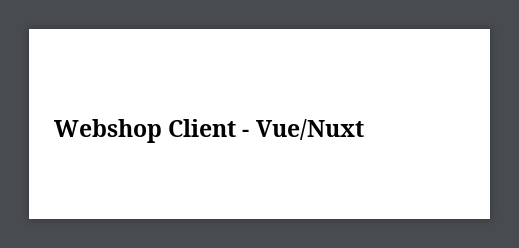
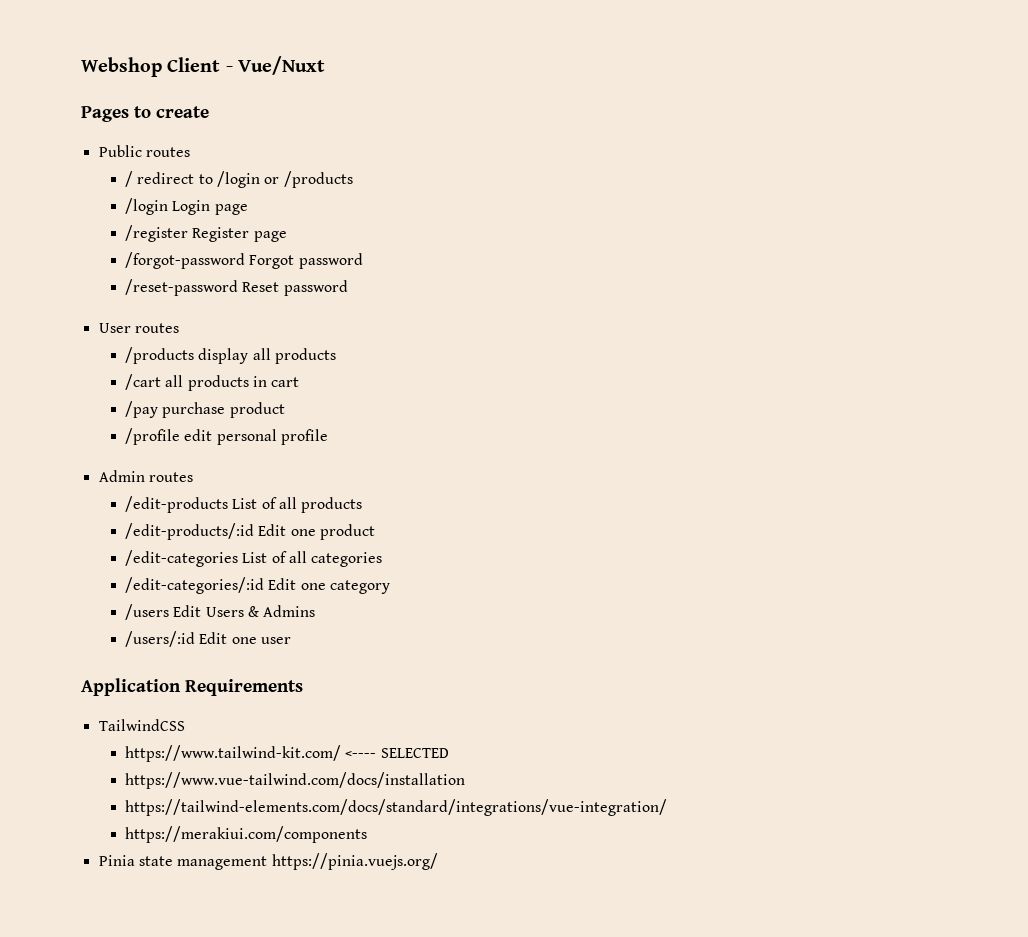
+ Pages to create
+ Public routes
+ / redirect to /login or /products
+ /login Login page
+ /register Register page
+ /forgot-password Forgot password
+ /reset-password Reset password
+ User routes
+ /products display all products
+ /cart all products in cart
+ /pay purchase product
+ /profile edit personal profile
+ Admin routes
+ /edit-products List of all products
+ /edit-products/:id Edit one product
+ /edit-categories List of all categories
+ /edit-categories/:id Edit one category
+ /users Edit Users & Admins
+ /users/:id Edit one user
+ Application Requirements
+ TailwindCSS
+ https://www.tailwind-kit.com/ <---- SELECTED
+ https://www.vue-tailwind.com/docs/installation
+ https://tailwind-elements.com/docs/standard/integrations/vue-integration/
+ https://merakiui.com/components
+ Pinia state management https://pinia.vuejs.org/

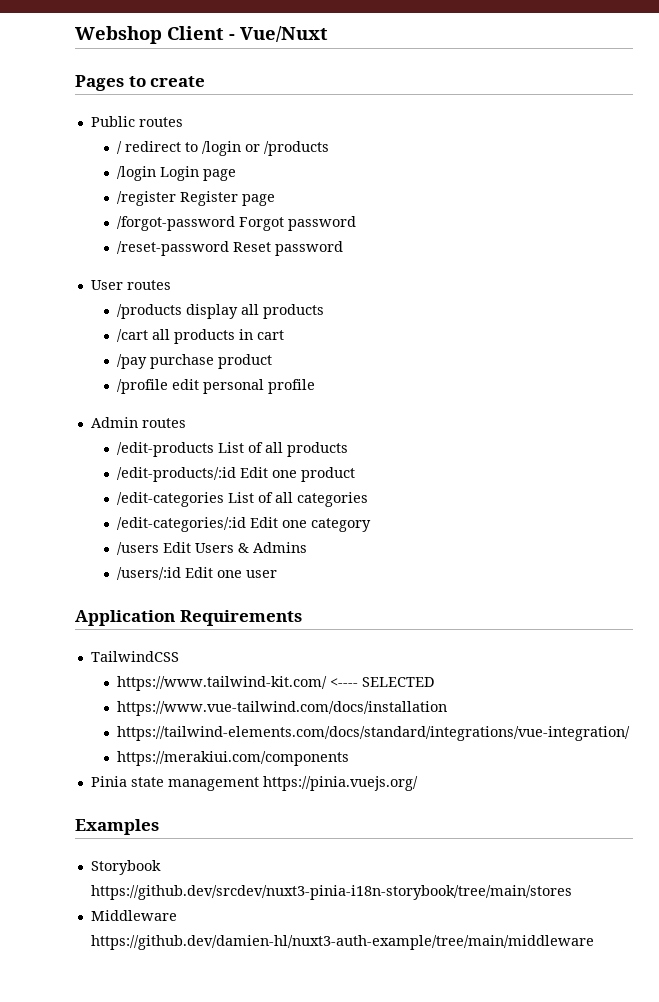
+ Examples
+ Storybook https://github.dev/srcdev/nuxt3-pinia-i18n-storybook/tree/main/stores
+ Middleware https://github.dev/damien-hl/nuxt3-auth-example/tree/main/middleware

